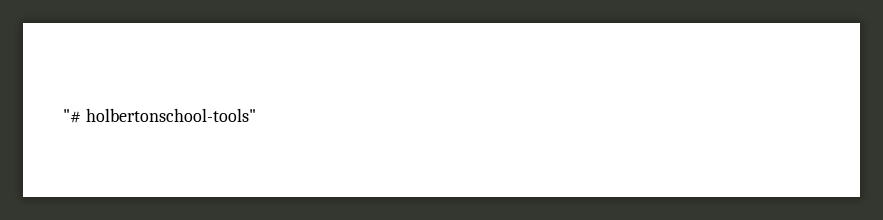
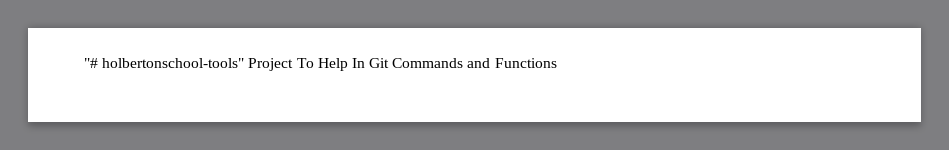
- "# holbertonschool-tools"
+ "# holbertonschool-tools" Project To Help In Git Commands and Functions

